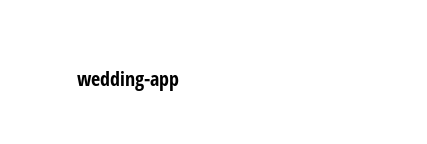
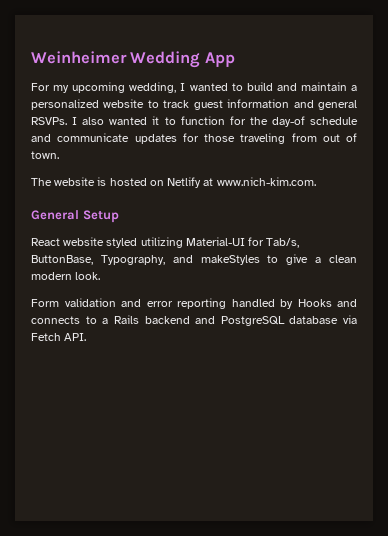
- wedding-app
+ Weinheimer Wedding App
+ For my upcoming wedding, I wanted to build and maintain a personalized website to track guest information and general RSVPs. I also wanted it to function for the day-of schedule and communicate updates for those traveling from out of town.
+ The website is hosted on Netlify at www.nich-kim.com.
+ General Setup
+ React website styled utilizing Material-UI for Tab/s, ButtonBase, Typography, and makeStyles to give a clean modern look.
+ Form validation and error reporting handled by Hooks and connects to a Rails backend and PostgreSQL database via Fetch API.

